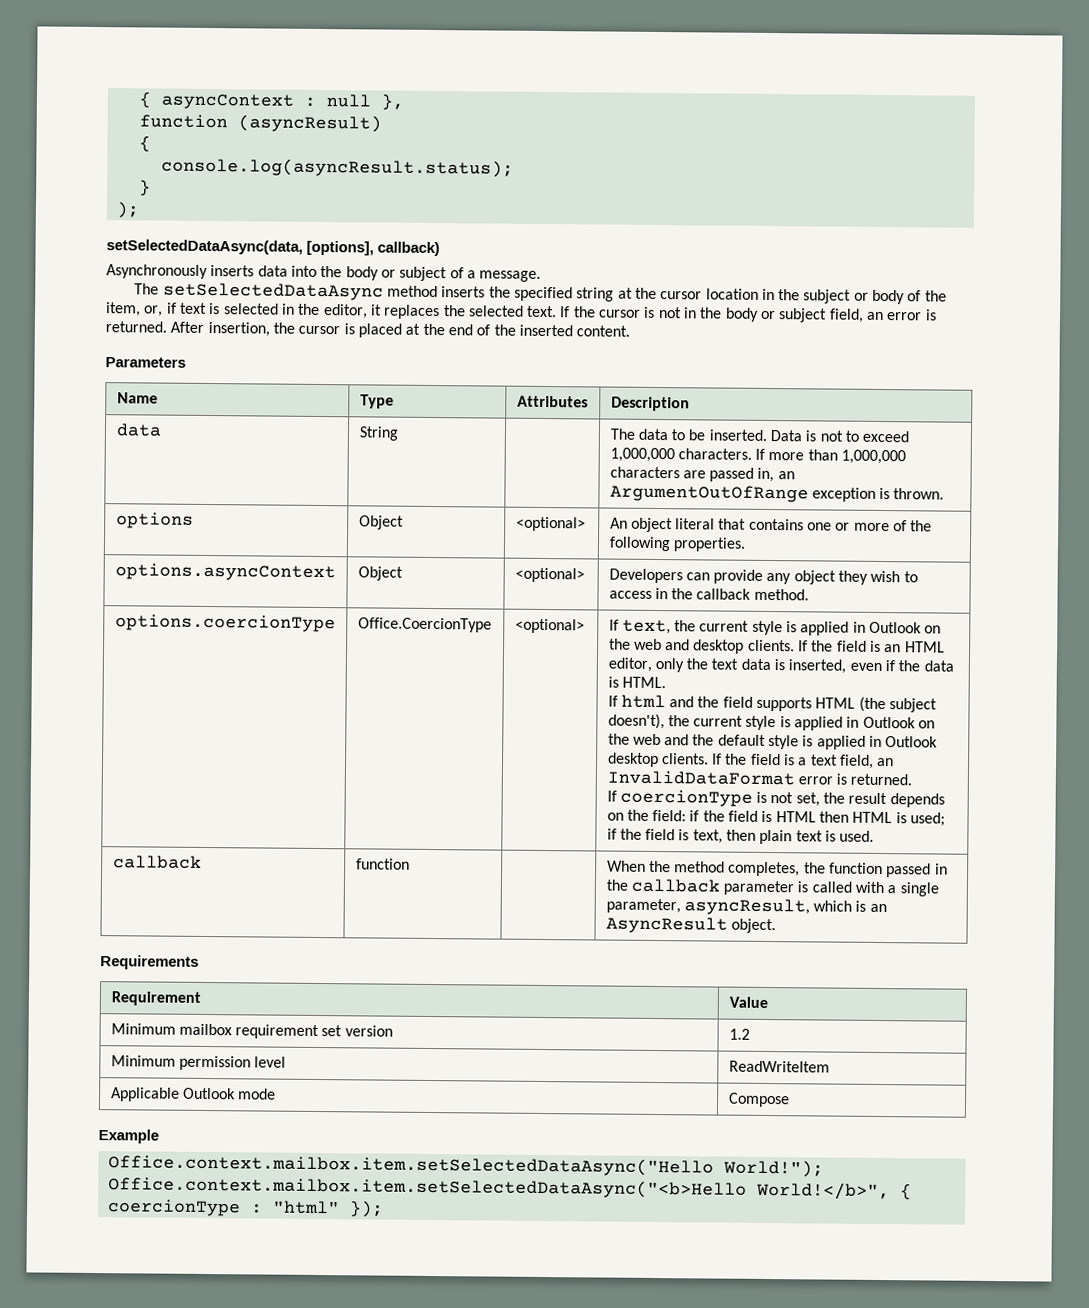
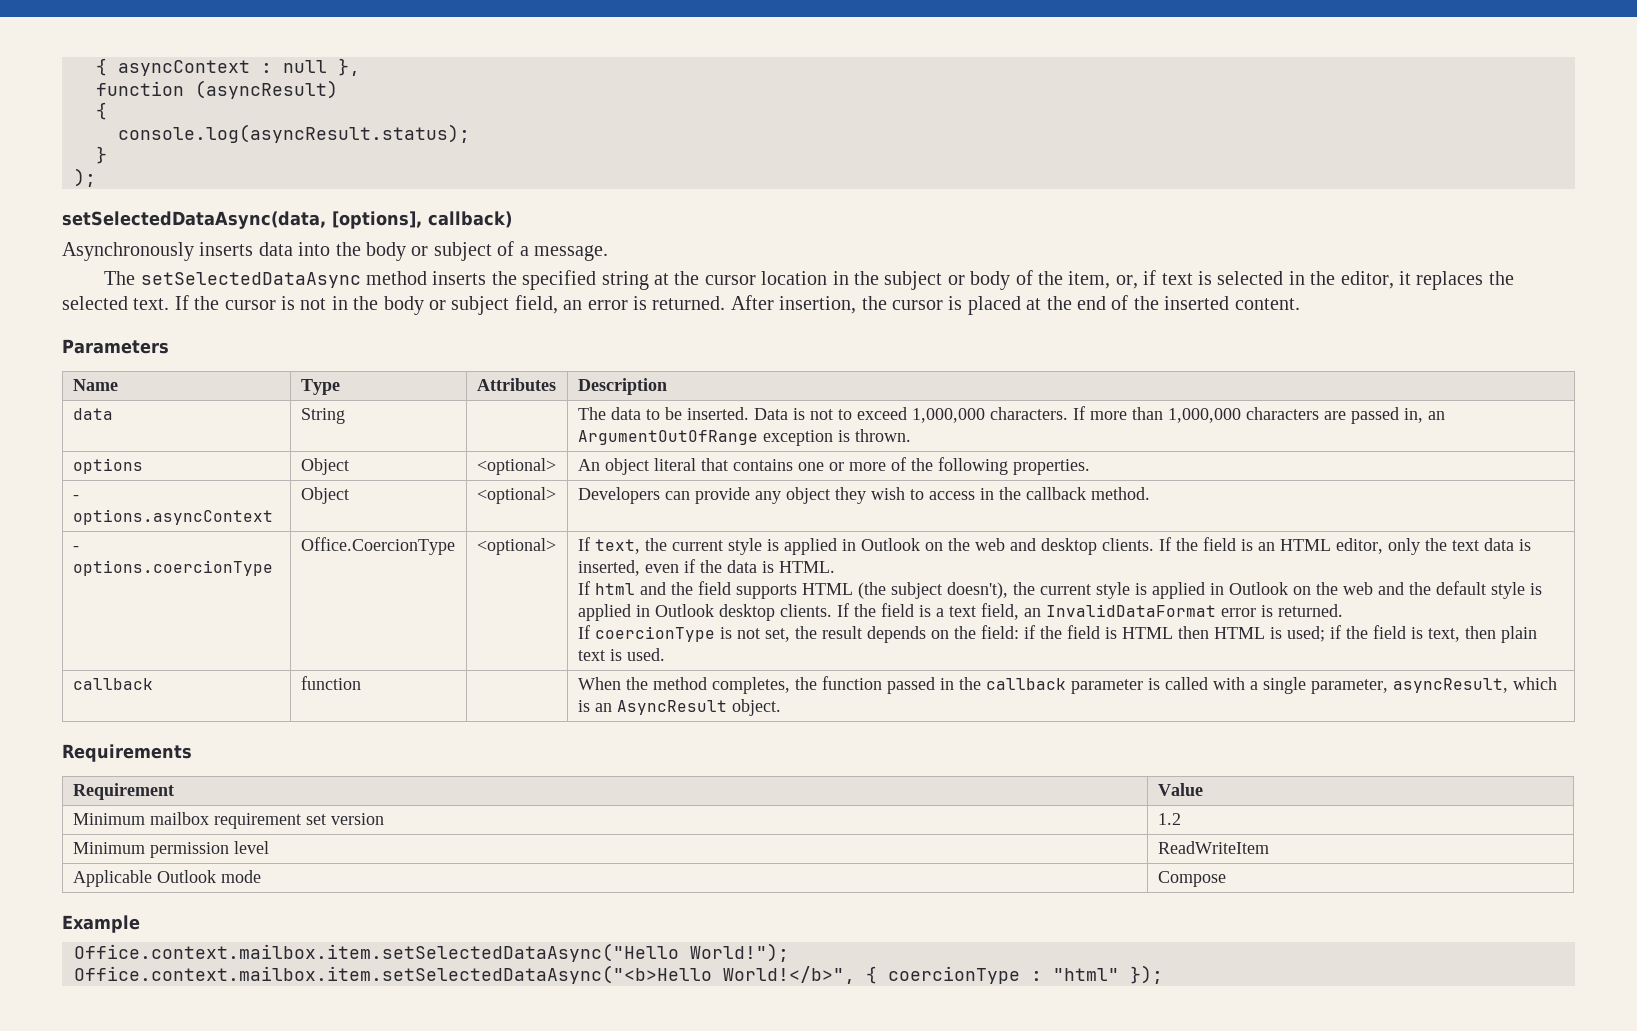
- options.asyncContext | Object | <optional> | Developers can provide any object they wish to access in the callback method.
+ - options.asyncContext | Object | <optional> | Developers can provide any object they wish to access in the callback method.
- options.coercionType
+ - options.coercionType

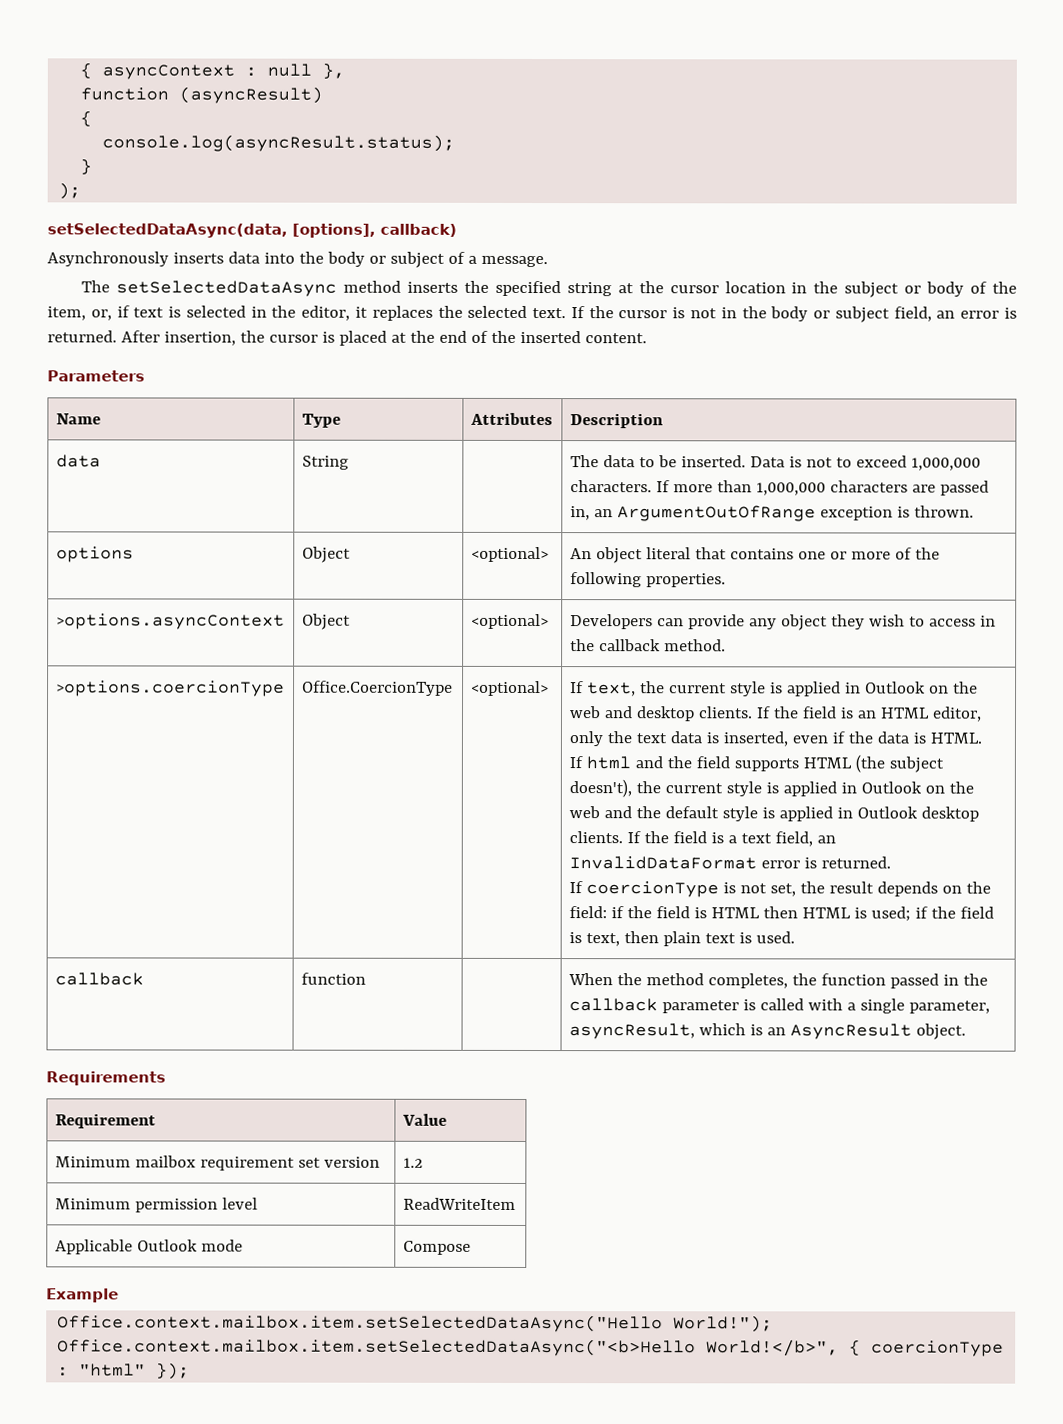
- - options.asyncContext | Object | <optional> | Developers can provide any object they wish to access in the callback method.
+ >options.asyncContext | Object | <optional> | Developers can provide any object they wish to access in the callback method.
- - options.coercionType
+ >options.coercionType

